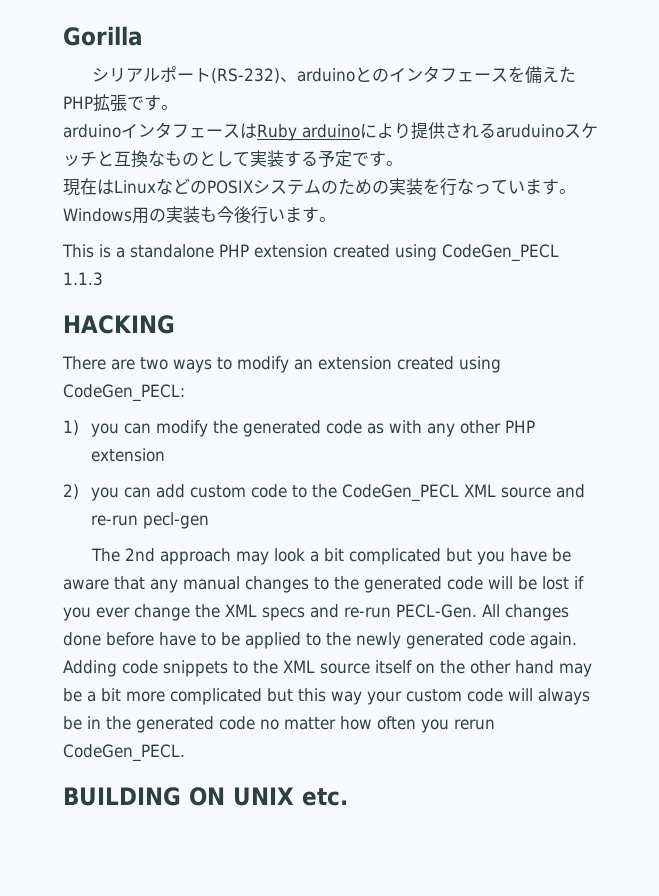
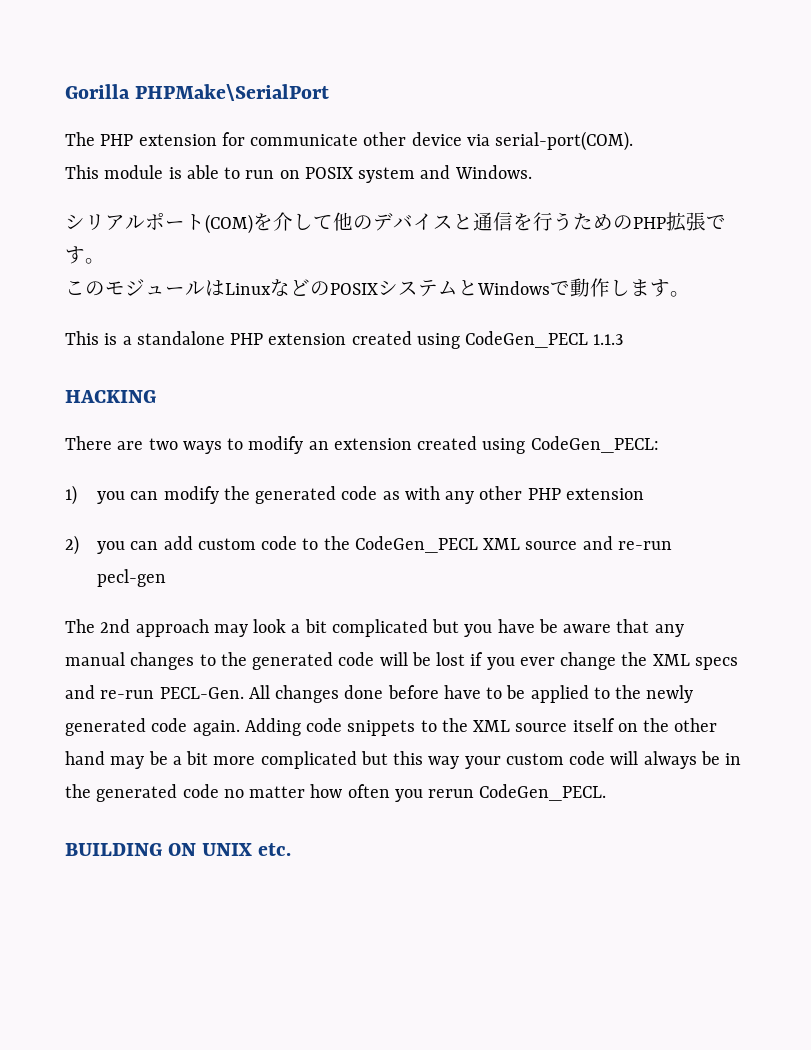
- Gorilla
- シリアルポート(RS-232)、arduinoとのインタフェースを備えたPHP拡張です。
- arduinoインタフェースはRuby arduinoにより提供されるaruduinoスケッチと互換なものとして実装する予定です。
- 現在はLinuxなどのPOSIXシステムのための実装を行なっています。Windows用の実装も今後行います。
+ Gorilla PHPMake\SerialPort
+ The PHP extension for communicate other device via serial-port(COM).
+ This module is able to run on POSIX system and Windows.
+ シリアルポート(COM)を介して他のデバイスと通信を行うためのPHP拡張です。
+ このモジュールはLinuxなどのPOSIXシステムとWindowsで動作します。

